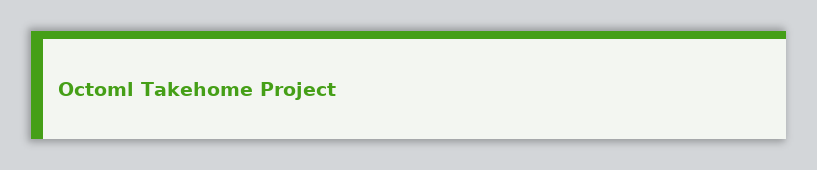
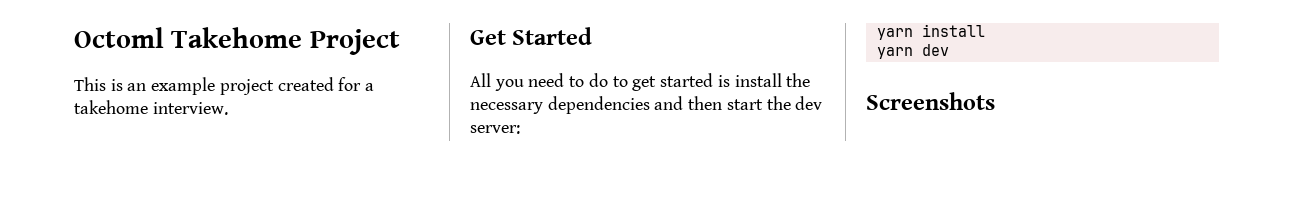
+ This is an example project created for a takehome interview.
+ Get Started
+ All you need to do to get started is install the necessary dependencies and then start the dev server:
+ yarn install
+ yarn dev
+ Screenshots

